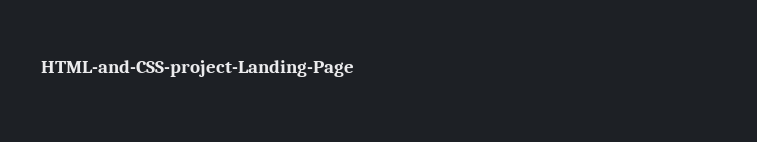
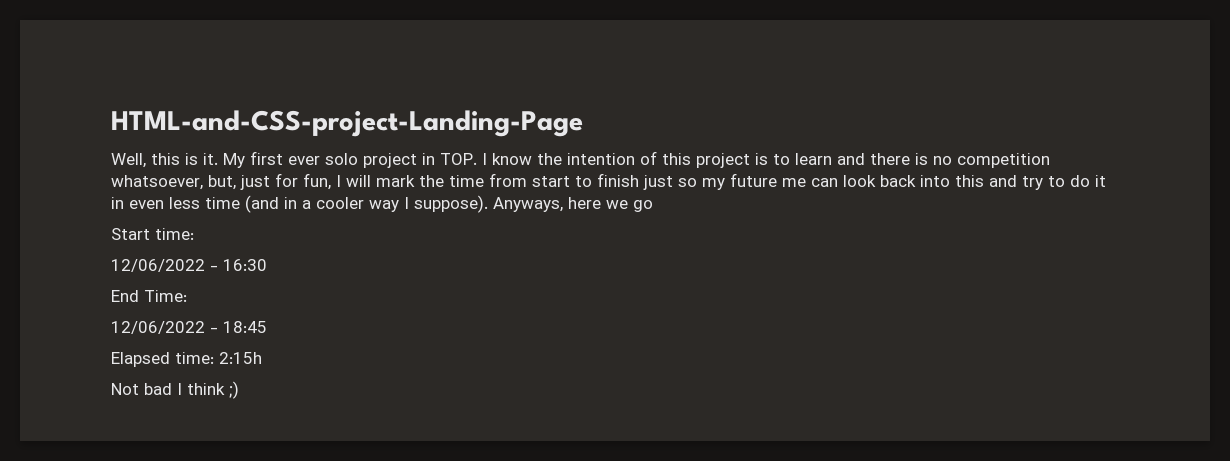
+ Well, this is it. My first ever solo project in TOP. I know the intention of this project is to learn and there is no competition whatsoever, but, just for fun, I will mark the time from start to finish just so my future me can look back into this and try to do it in even less time (and in a cooler way I suppose). Anyways, here we go
+ Start time:
+ 12/06/2022 - 16:30
+ End Time:
+ 12/06/2022 - 18:45
+ Elapsed time: 2:15h
+ Not bad I think ;)

